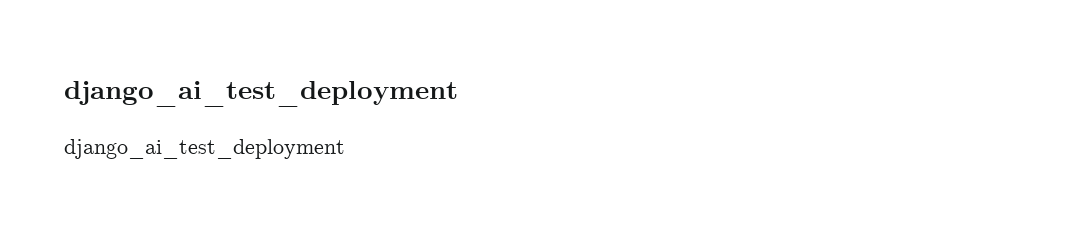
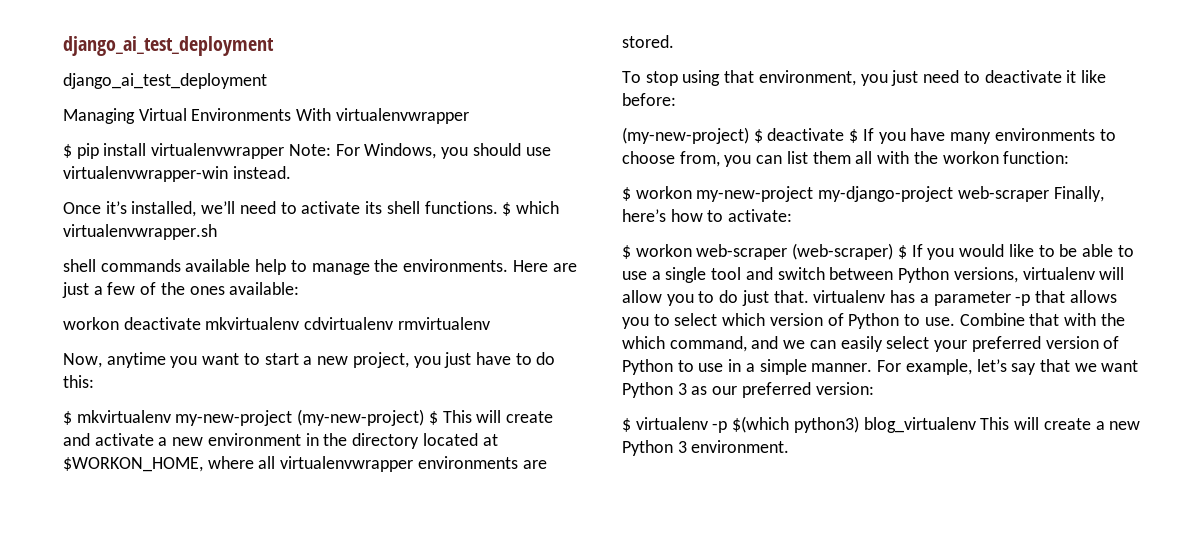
+ Managing Virtual Environments With virtualenvwrapper
+ $ pip install virtualenvwrapper Note: For Windows, you should use virtualenvwrapper-win instead.
+ Once it’s installed, we’ll need to activate its shell functions. $ which virtualenvwrapper.sh
+ shell commands available help to manage the environments. Here are just a few of the ones available:
+ workon deactivate mkvirtualenv cdvirtualenv rmvirtualenv
+ Now, anytime you want to start a new project, you just have to do this:
+ $ mkvirtualenv my-new-project (my-new-project) $ This will create and activate a new environment in the directory located at $WORKON_HOME, where all virtualenvwrapper environments are stored.
+ To stop using that environment, you just need to deactivate it like before:
+ (my-new-project) $ deactivate $ If you have many environments to choose from, you can list them all with the workon function:
+ $ workon my-new-project my-django-project web-scraper Finally, here’s how to activate:
+ $ workon web-scraper (web-scraper) $ If you would like to be able to use a single tool and switch between Python versions, virtualenv will allow you to do just that. virtualenv has a parameter -p that allows you to select which version of Python to use. Combine that with the which command, and we can easily select your preferred version of Python to use in a simple manner. For example, let’s say that we want Python 3 as our preferred version:
+ $ virtualenv -p $(which python3) blog_virtualenv This will create a new Python 3 environment.

